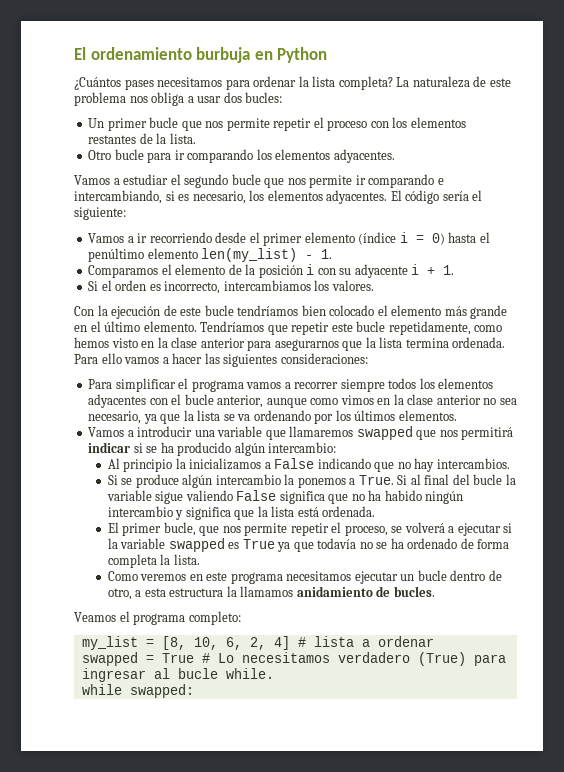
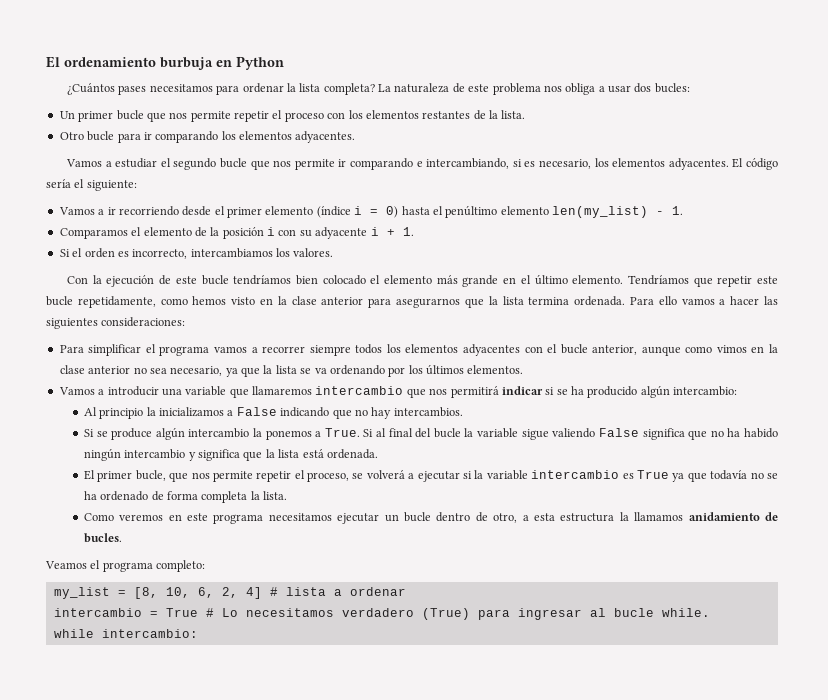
- Vamos a introducir una variable que llamaremos swapped que nos permitirá indicar si se ha producido algún intercambio:
+ Vamos a introducir una variable que llamaremos intercambio que nos permitirá indicar si se ha producido algún intercambio:
- El primer bucle, que nos permite repetir el proceso, se volverá a ejecutar si la variable swapped es True ya que todavía no se ha ordenado de forma completa la lista.
+ El primer bucle, que nos permite repetir el proceso, se volverá a ejecutar si la variable intercambio es True ya que todavía no se ha ordenado de forma completa la lista.
- swapped = True # Lo necesitamos verdadero (True) para ingresar al bucle while.
+ intercambio = True # Lo necesitamos verdadero (True) para ingresar al bucle while.
- while swapped:
+ while intercambio:

